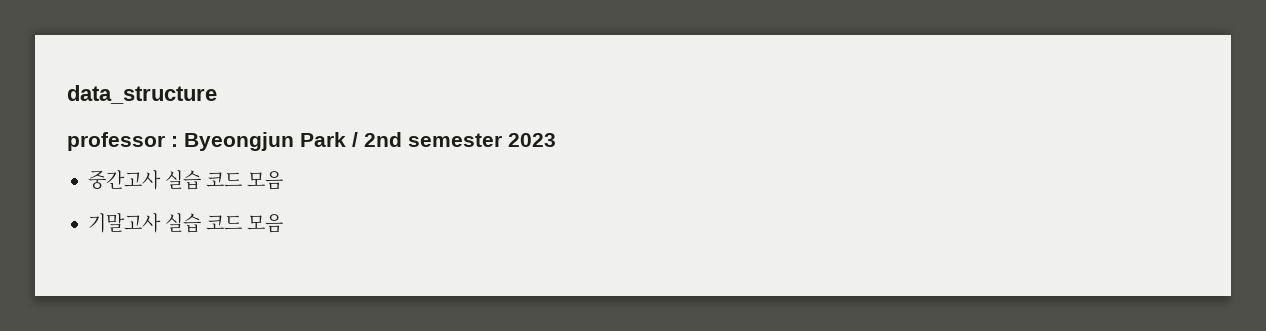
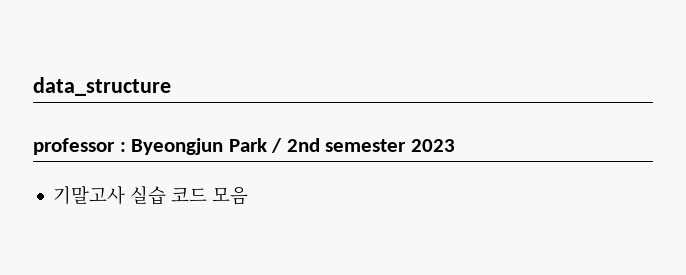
- 중간고사 실습 코드 모음

